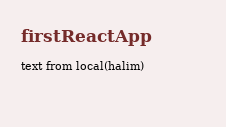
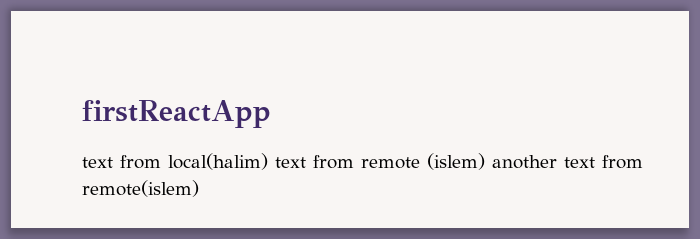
- text from local(halim)
+ text from local(halim) text from remote (islem) another text from remote(islem)

